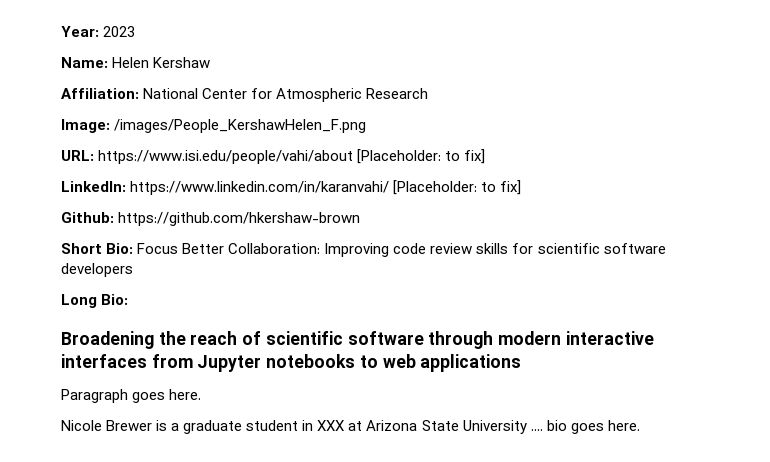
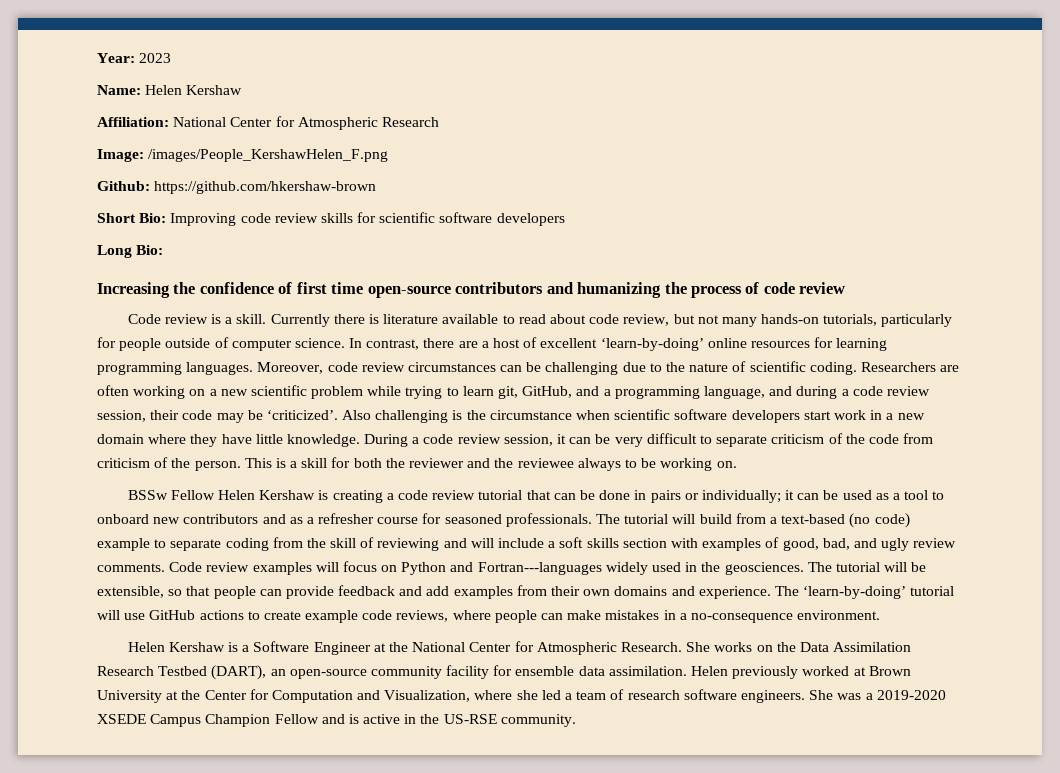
- URL: https://www.isi.edu/people/vahi/about [Placeholder: to fix]
- LinkedIn: https://www.linkedin.com/in/karanvahi/ [Placeholder: to fix]
- Short Bio: Focus Better Collaboration: Improving code review skills for scientific software developers
+ Short Bio: Improving code review skills for scientific software developers
- Broadening the reach of scientific software through modern interactive interfaces from Jupyter notebooks to web applications
- Paragraph goes here.
- Nicole Brewer is a graduate student in XXX at Arizona State University .... bio goes here.
+ Increasing the confidence of first time open-source contributors and humanizing the process of code review
+ Code review is a skill. Currently there is literature available to read about code review, but not many hands-on tutorials, particularly for people outside of computer science. In contrast, there are a host of excellent ‘learn-by-doing’ online resources for learning programming languages. Moreover, code review circumstances can be challenging due to the nature of scientific coding. Researchers are often working on a new scientific problem while trying to learn git, GitHub, and a programming language, and during a code review session, their code may be ‘criticized’. Also challenging is the circumstance when scientific software developers start work in a new domain where they have little knowledge. During a code review session, it can be very difficult to separate criticism of the code from criticism of the person. This is a skill for both the reviewer and the reviewee always to be working on.
+ BSSw Fellow Helen Kershaw is creating a code review tutorial that can be done in pairs or individually; it can be used as a tool to onboard new contributors and as a refresher course for seasoned professionals. The tutorial will build from a text-based (no code) example to separate coding from the skill of reviewing and will include a soft skills section with examples of good, bad, and ugly review comments. Code review examples will focus on Python and Fortran---languages widely used in the geosciences. The tutorial will be extensible, so that people can provide feedback and add examples from their own domains and experience. The ‘learn-by-doing’ tutorial will use GitHub actions to create example code reviews, where people can make mistakes in a no-consequence environment.
+ Helen Kershaw is a Software Engineer at the National Center for Atmospheric Research. She works on the Data Assimilation Research Testbed (DART), an open-source community facility for ensemble data assimilation. Helen previously worked at Brown University at the Center for Computation and Visualization, where she led a team of research software engineers. She was a 2019-2020 XSEDE Campus Champion Fellow and is active in the US-RSE community.

